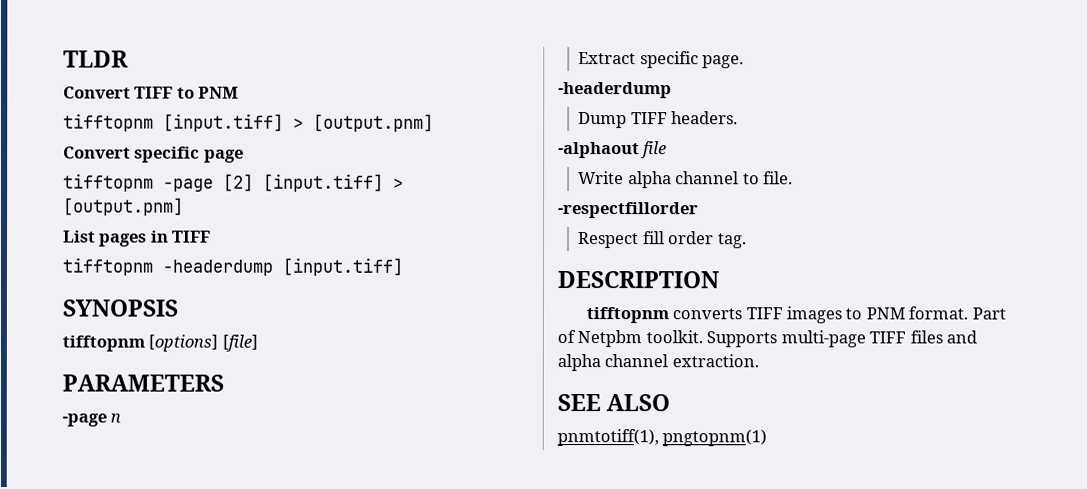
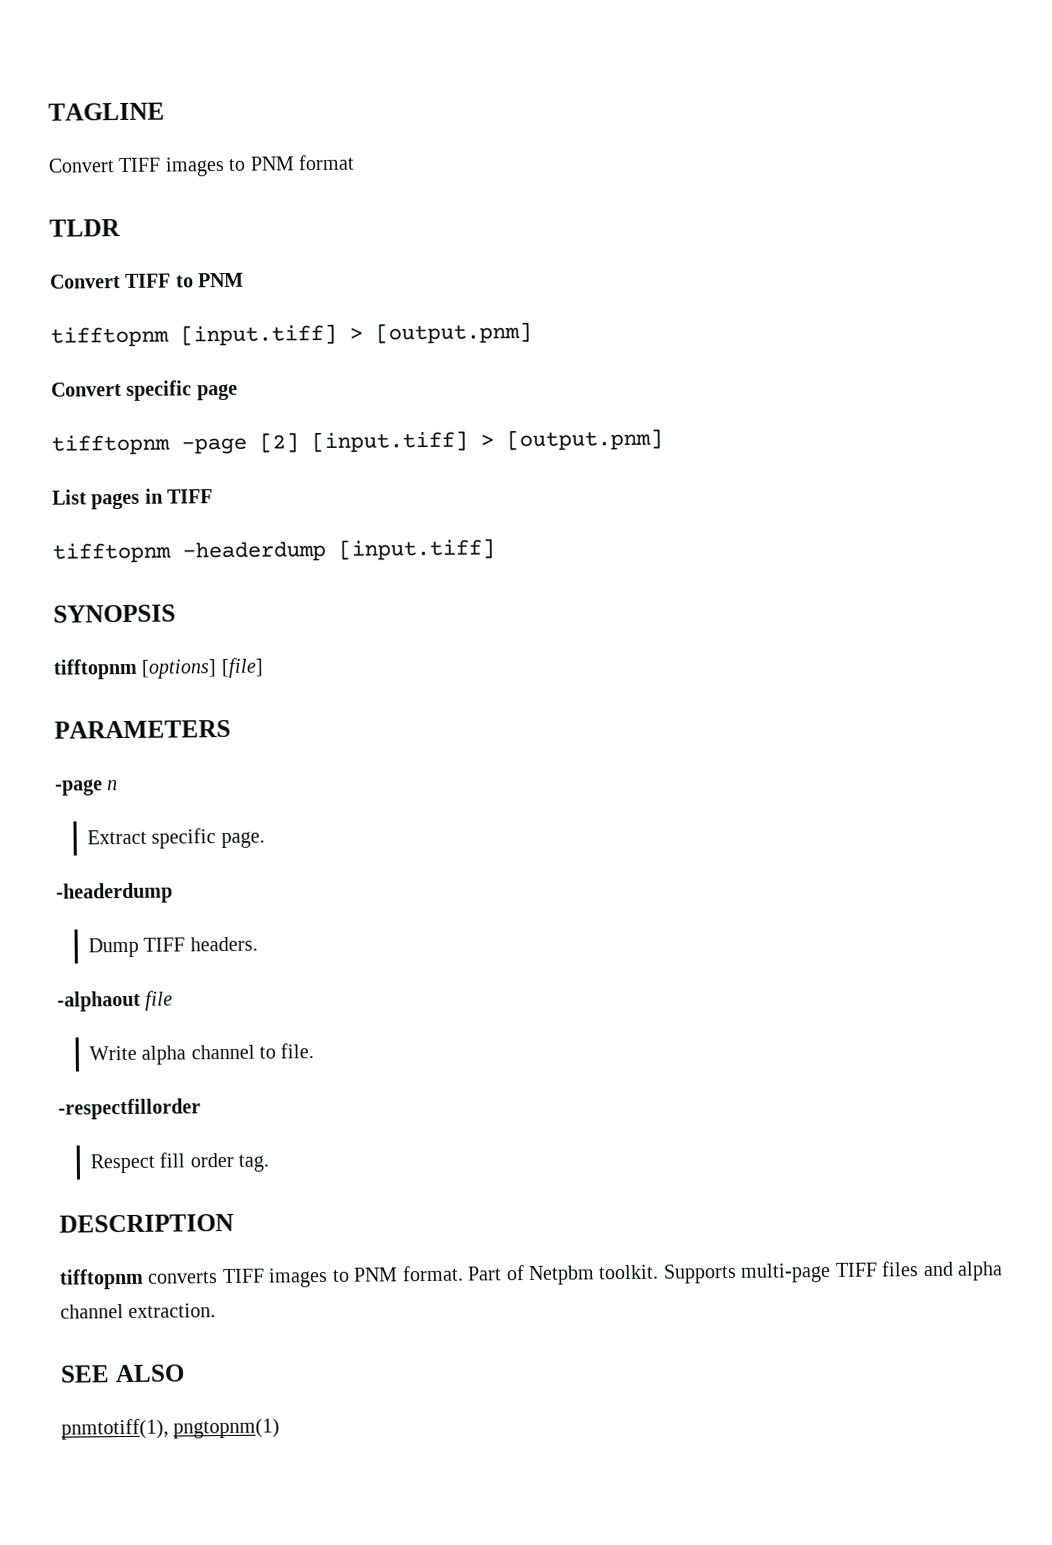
+ TAGLINE
+ Convert TIFF images to PNM format

